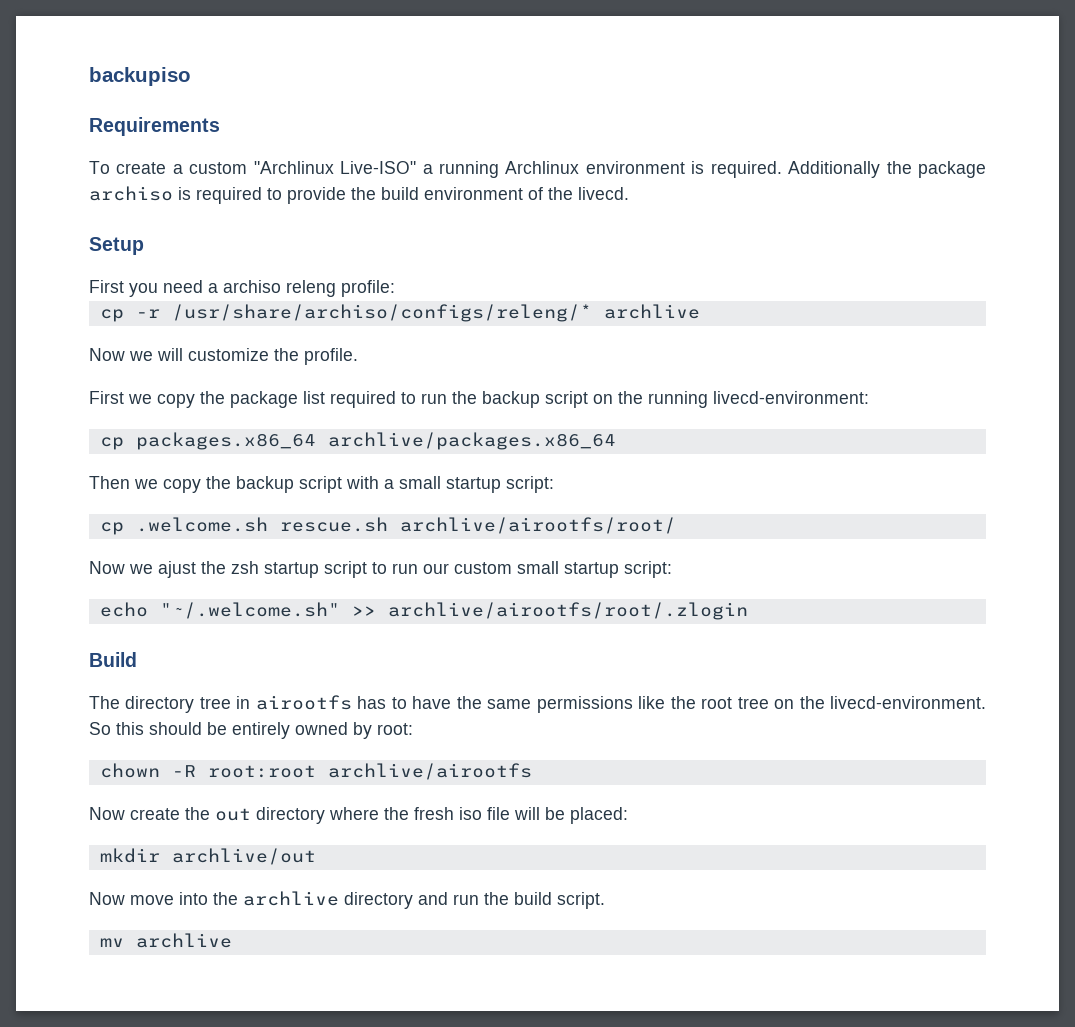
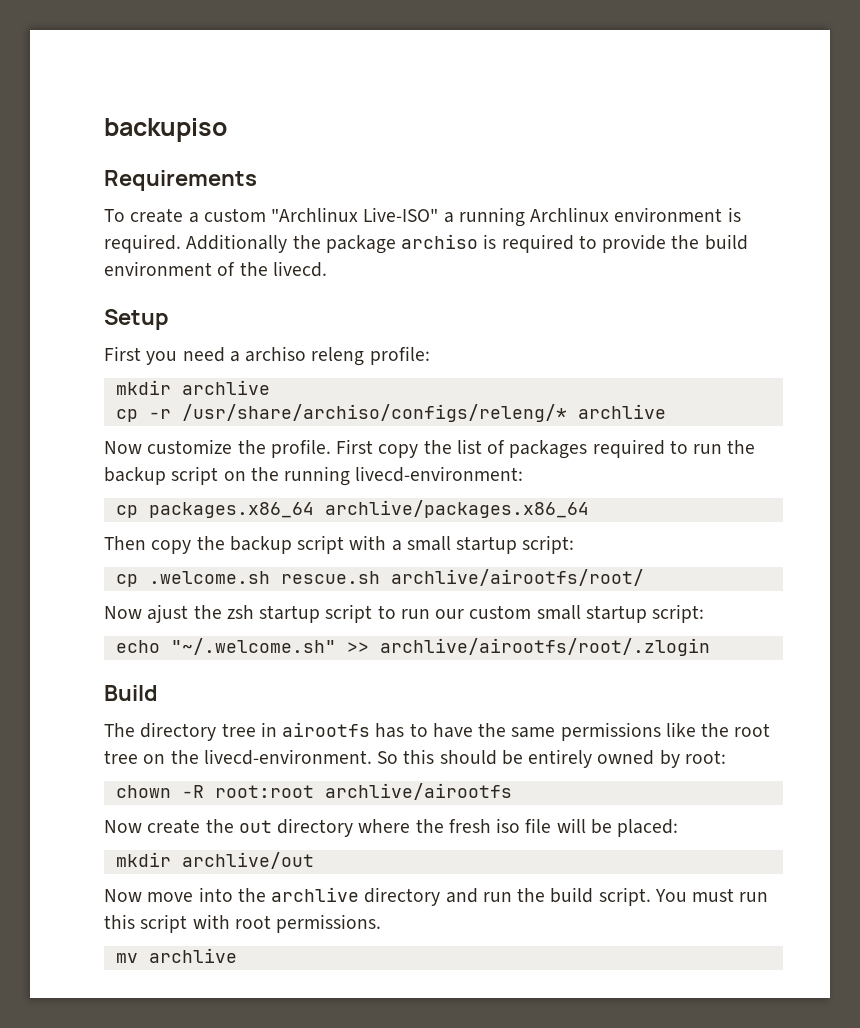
+ mkdir archlive
- Now we will customize the profile.
- First we copy the package list required to run the backup script on the running livecd-environment:
+ Now customize the profile. First copy the list of packages required to run the backup script on the running livecd-environment:
- Then we copy the backup script with a small startup script:
+ Then copy the backup script with a small startup script:
- Now we ajust the zsh startup script to run our custom small startup script:
+ Now ajust the zsh startup script to run our custom small startup script:
+ You must run this script with root permissions.

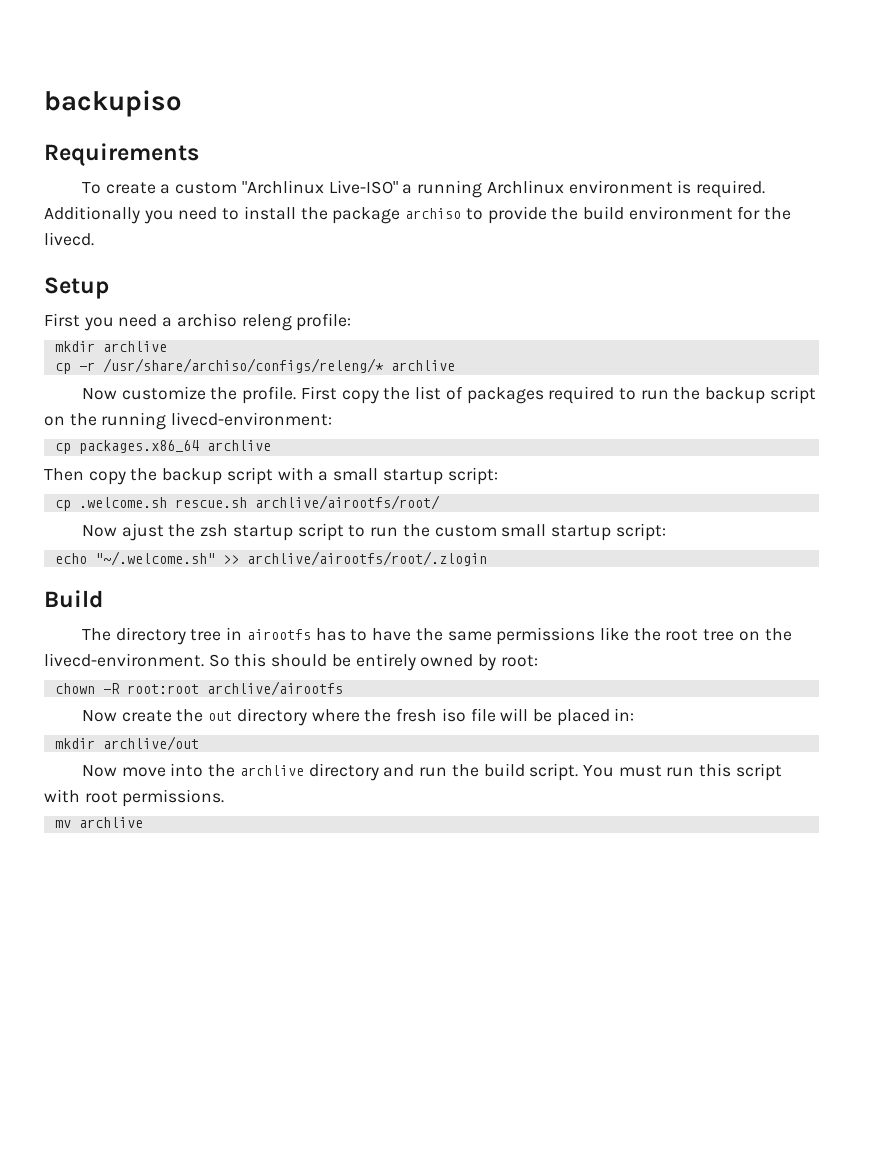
- Additionally the package archiso is required to provide the build environment of the livecd.
+ Additionally you need to install the package archiso to provide the build environment for the livecd.
- cp packages.x86_64 archlive/packages.x86_64
+ cp packages.x86_64 archlive
- Now ajust the zsh startup script to run our custom small startup script:
+ Now ajust the zsh startup script to run the custom small startup script:
- Now create the out directory where the fresh iso file will be placed:
+ Now create the out directory where the fresh iso file will be placed in:

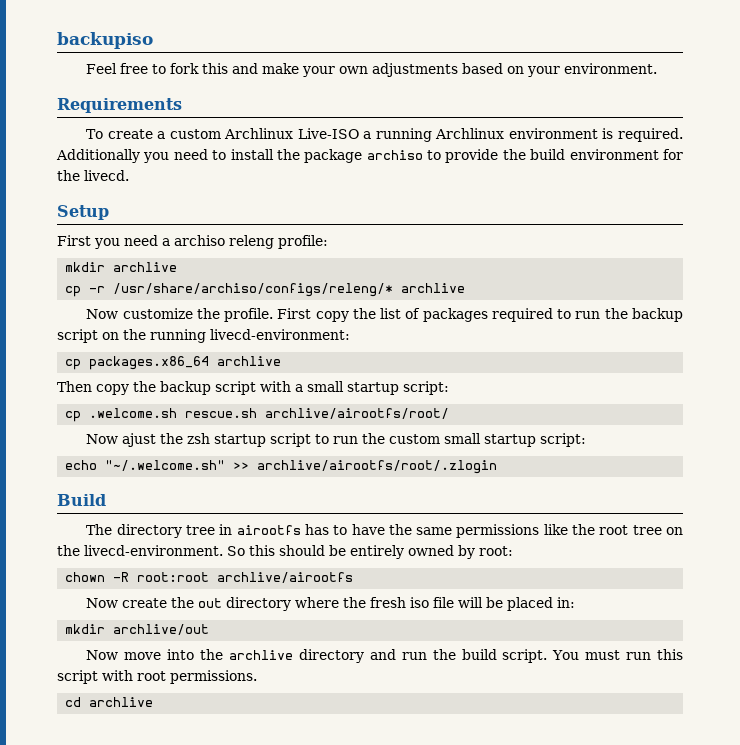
+ Feel free to fork this and make your own adjustments based on your environment.
- To create a custom "Archlinux Live-ISO" a running Archlinux environment is required.
+ To create a custom Archlinux Live-ISO a running Archlinux environment is required.
- mv archlive
+ cd archlive

